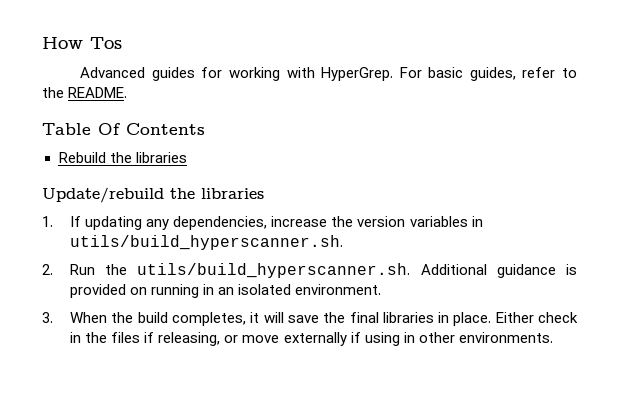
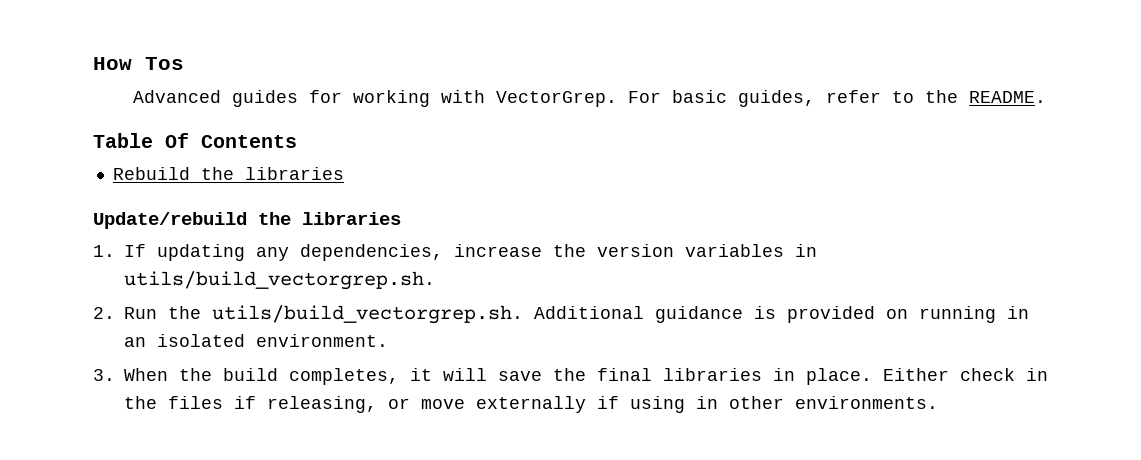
- Advanced guides for working with HyperGrep.
+ Advanced guides for working with VectorGrep.
- 1. If updating any dependencies, increase the version variables in utils/build_hyperscanner.sh.
+ 1. If updating any dependencies, increase the version variables in utils/build_vectorgrep.sh.
- 2. Run the utils/build_hyperscanner.sh. Additional guidance is provided on running in an isolated environment.
+ 2. Run the utils/build_vectorgrep.sh. Additional guidance is provided on running in an isolated environment.

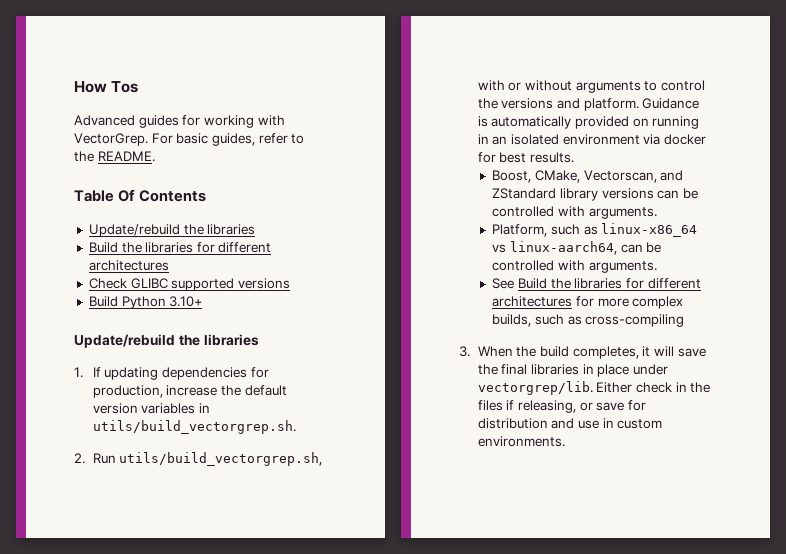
  Table Of Contents
- Rebuild the libraries
+ Update/rebuild the libraries
+ Build the libraries for different architectures
+ Check GLIBC supported versions
+ Build Python 3.10+
- 1. If updating any dependencies, increase the version variables in utils/build_vectorgrep.sh.
+ 1. If updating dependencies for production, increase the default version variables in utils/build_vectorgrep.sh.
- 2. Run the utils/build_vectorgrep.sh. Additional guidance is provided on running in an isolated environment.
+ 2. Run utils/build_vectorgrep.sh, with or without arguments to control the versions and platform. Guidance is automatically provided on running in an isolated environment via docker for best results.
+ Boost, CMake, Vectorscan, and ZStandard library versions can be controlled with arguments.
+ Platform, such as linux-x86_64 vs linux-aarch64, can be controlled with arguments.
+ See Build the libraries for different architectures for more complex builds, such as cross-compiling
- 3. When the build completes, it will save the final libraries in place.
+ 3. When the build completes, it will save the final libraries in place under vectorgrep/lib.
- Either check in the files if releasing, or move externally if using in other environments.
+ Either check in the files if releasing, or save for distribution and use in custom environments.

